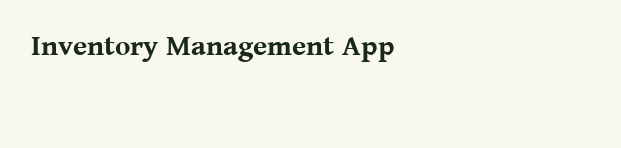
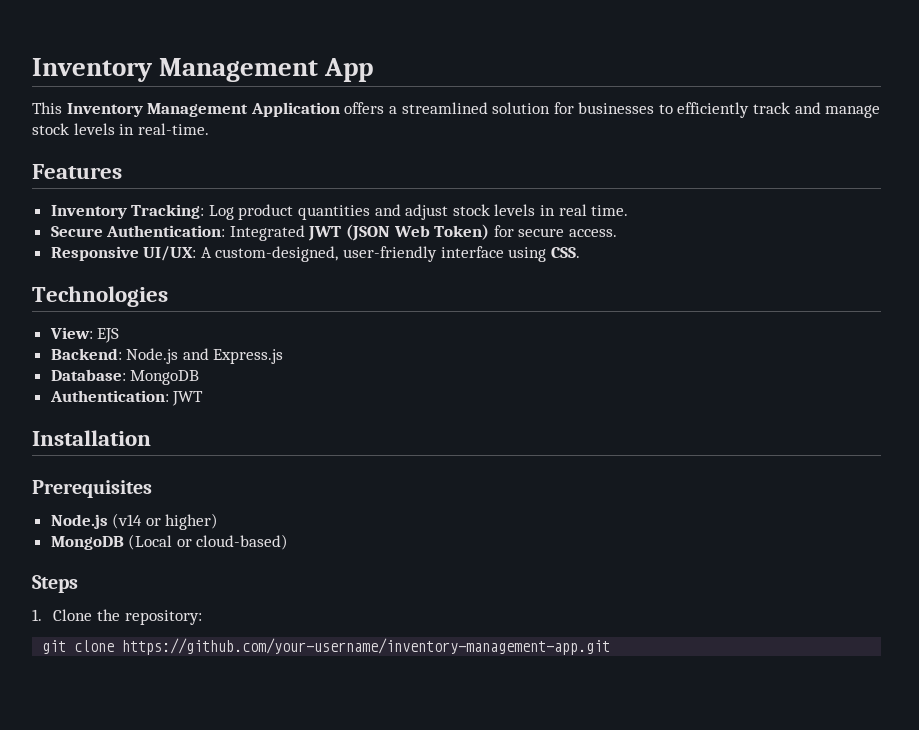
+ This Inventory Management Application offers a streamlined solution for businesses to efficiently track and manage stock levels in real-time.
+ Features
+ Inventory Tracking: Log product quantities and adjust stock levels in real time.
+ Secure Authentication: Integrated JWT (JSON Web Token) for secure access.
+ Responsive UI/UX: A custom-designed, user-friendly interface using CSS.
+ Technologies
+ View: EJS
+ Backend: Node.js and Express.js
+ Database: MongoDB
+ Authentication: JWT
+ Installation
+ Prerequisites
+ Node.js (v14 or higher)
+ MongoDB (Local or cloud-based)
+ Steps
+ 1. Clone the repository:
+ git clone https://github.com/your-username/inventory-management-app.git

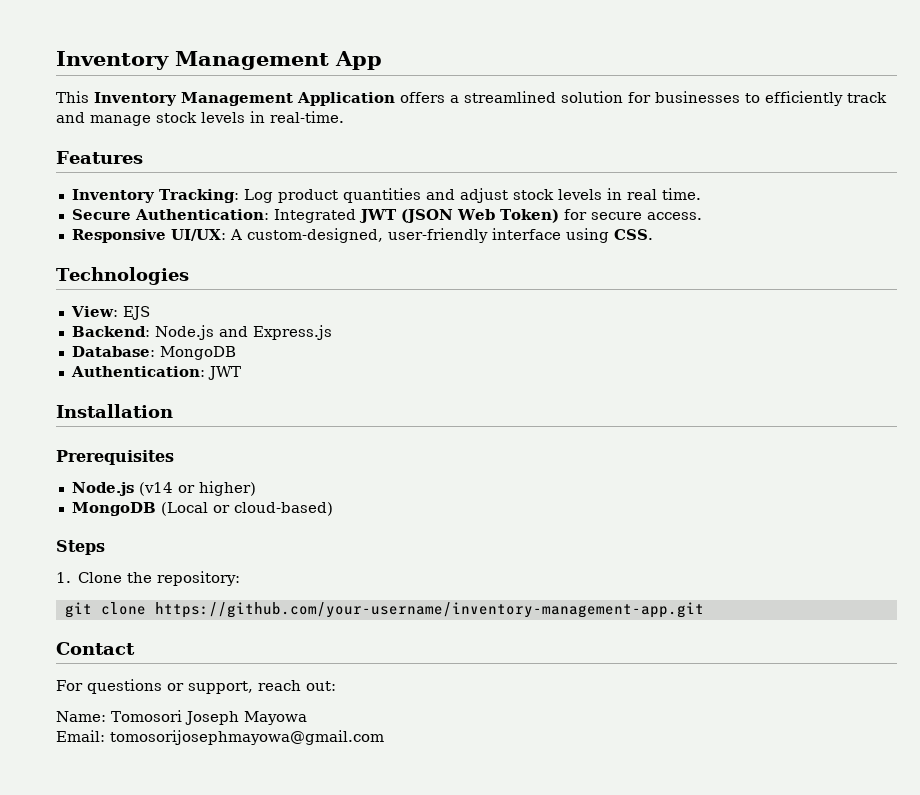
+ Contact
+ For questions or support, reach out:
+ Name: Tomosori Joseph Mayowa
+ Email: tomosorijosephmayowa@gmail.com

